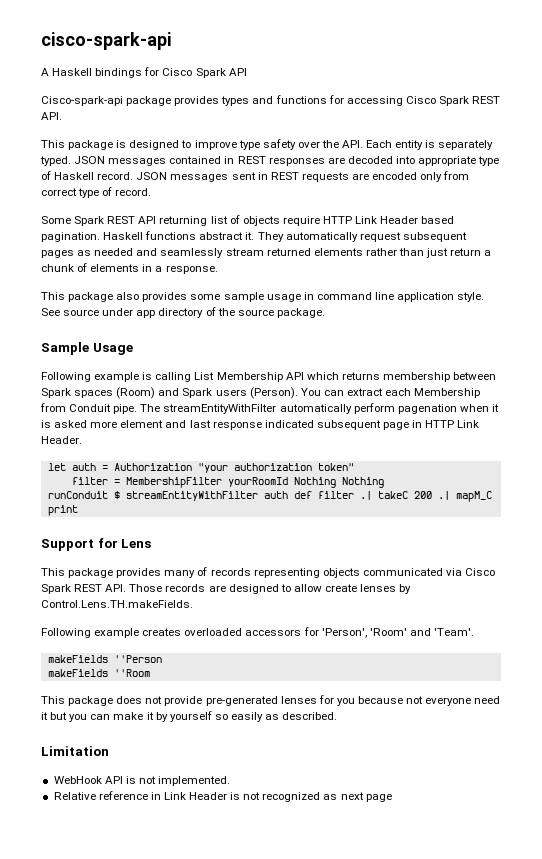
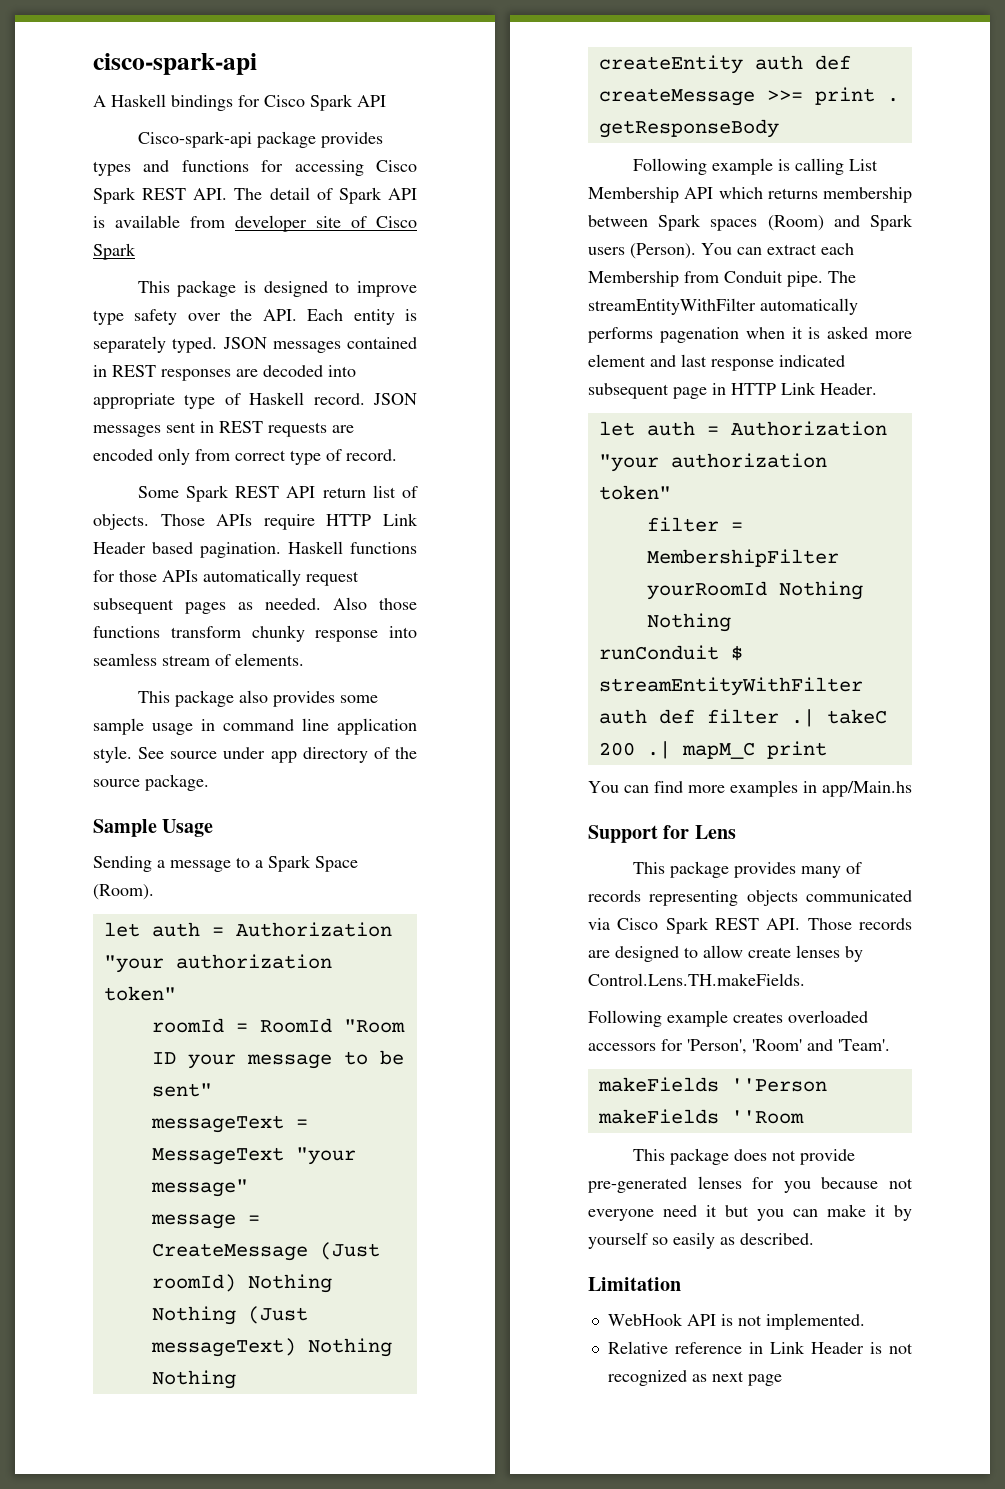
- Cisco-spark-api package provides types and functions for accessing Cisco Spark REST API.
+ Cisco-spark-api package provides types and functions for accessing Cisco Spark REST API. The detail of Spark API is available from developer site of Cisco Spark
- Some Spark REST API returning list of objects require HTTP Link Header based pagination.
+ Some Spark REST API return list of objects. Those APIs require HTTP Link Header based pagination.
- Haskell functions abstract it. They automatically request subsequent pages as needed and seamlessly stream returned elements rather than just return a chunk of elements in a response.
+ Haskell functions for those APIs automatically request subsequent pages as needed. Also those functions transform chunky response into seamless stream of elements.
+ Sending a message to a Spark Space (Room).
+ let auth = Authorization "your authorization token"
+ roomId = RoomId "Room ID your message to be sent"
+ messageText = MessageText "your message"
+ message = CreateMessage (Just roomId) Nothing Nothing (Just messageText) Nothing Nothing
+ createEntity auth def createMessage >>= print . getResponseBody
- The streamEntityWithFilter automatically perform pagenation when it is asked more element and last response indicated subsequent page in HTTP Link Header.
+ The streamEntityWithFilter automatically performs pagenation when it is asked more element and last response indicated subsequent page in HTTP Link Header.
+ You can find more examples in app/Main.hs

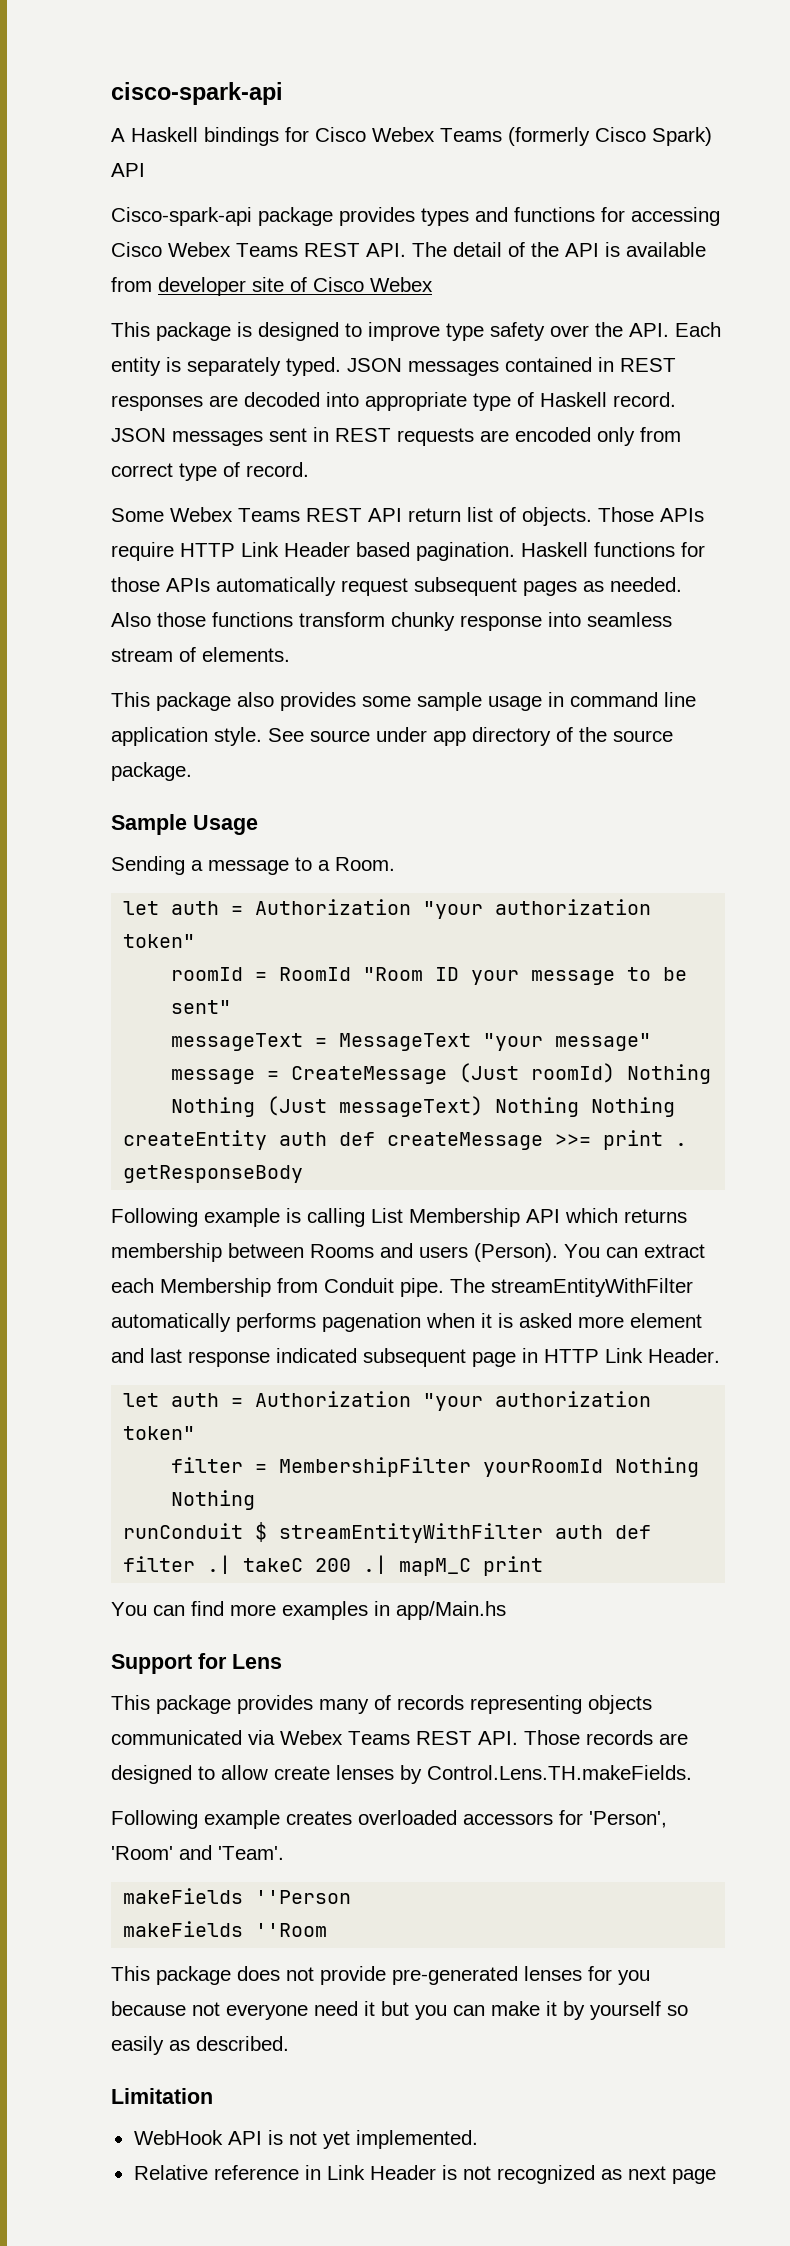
- A Haskell bindings for Cisco Spark API
+ A Haskell bindings for Cisco Webex Teams (formerly Cisco Spark) API
- Cisco-spark-api package provides types and functions for accessing Cisco Spark REST API. The detail of Spark API is available from developer site of Cisco Spark
+ Cisco-spark-api package provides types and functions for accessing Cisco Webex Teams REST API. The detail of the API is available from developer site of Cisco Webex
- Some Spark REST API return list of objects.
+ Some Webex Teams REST API return list of objects.
- Sending a message to a Spark Space (Room).
+ Sending a message to a Room.
- Following example is calling List Membership API which returns membership between Spark spaces (Room) and Spark users (Person).
+ Following example is calling List Membership API which returns membership between Rooms and users (Person).
- This package provides many of records representing objects communicated via Cisco Spark REST API. Those records are designed to allow create lenses by Control.Lens.TH.makeFields.
+ This package provides many of records representing objects communicated via Webex Teams REST API. Those records are designed to allow create lenses by Control.Lens.TH.makeFields.
- WebHook API is not implemented.
+ WebHook API is not yet implemented.

